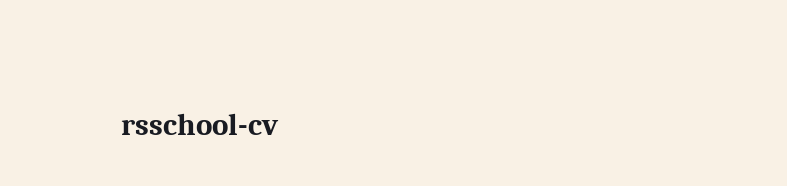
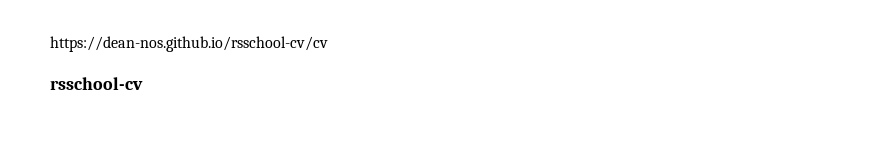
+ https://dean-nos.github.io/rsschool-cv/cv

